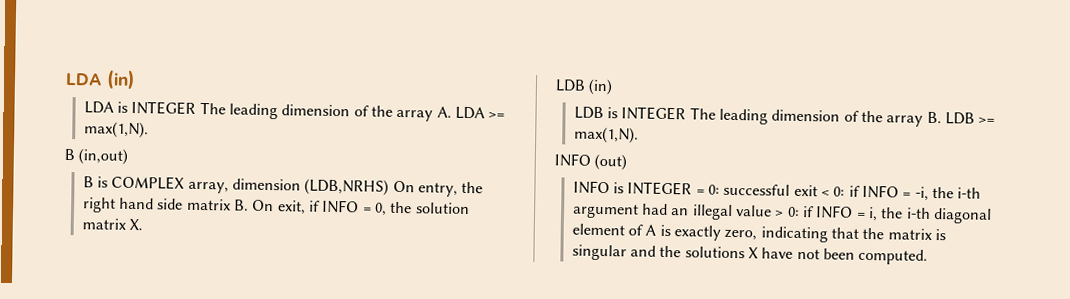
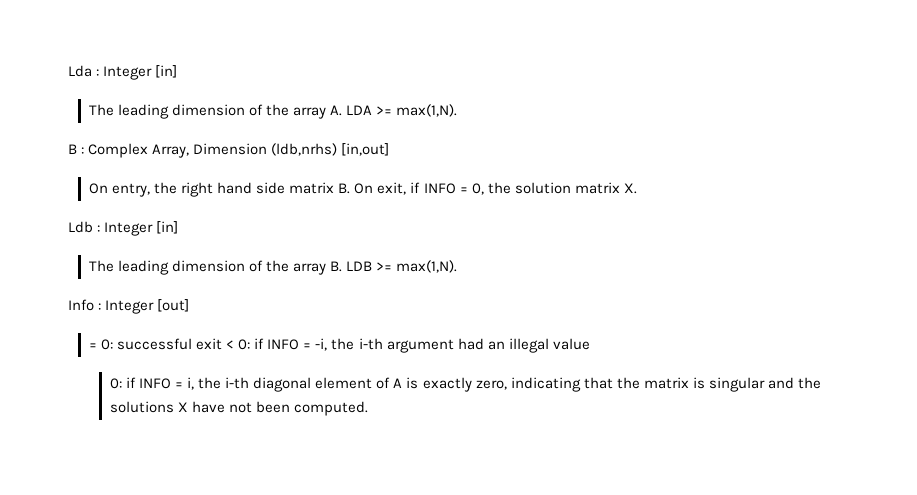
- LDA (in)
- LDA is INTEGER The leading dimension of the array A. LDA >= max(1,N).
+ Lda : Integer [in]
+ The leading dimension of the array A. LDA >= max(1,N).
- B (in,out)
- B is COMPLEX array, dimension (LDB,NRHS) On entry, the right hand side matrix B. On exit, if INFO = 0, the solution matrix X.
+ B : Complex Array, Dimension (ldb,nrhs) [in,out]
+ On entry, the right hand side matrix B. On exit, if INFO = 0, the solution matrix X.
- LDB (in)
- LDB is INTEGER The leading dimension of the array B. LDB >= max(1,N).
+ Ldb : Integer [in]
+ The leading dimension of the array B. LDB >= max(1,N).
- INFO (out)
- INFO is INTEGER = 0: successful exit < 0: if INFO = -i, the i-th argument had an illegal value > 0: if INFO = i, the i-th diagonal element of A is exactly zero, indicating that the matrix is singular and the solutions X have not been computed.
+ Info : Integer [out]
+ = 0: successful exit < 0: if INFO = -i, the i-th argument had an illegal value
+ 0: if INFO = i, the i-th diagonal element of A is exactly zero, indicating that the matrix is singular and the solutions X have not been computed.

